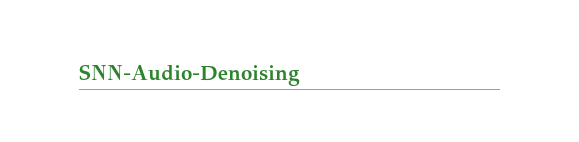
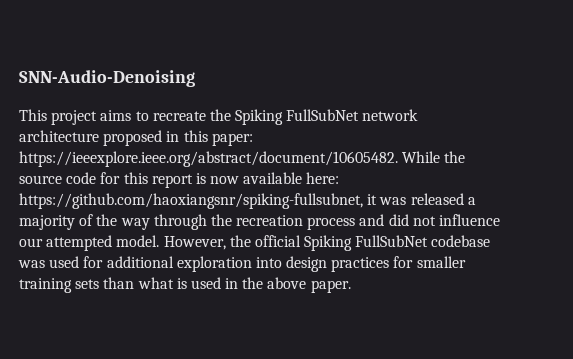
+ This project aims to recreate the Spiking FullSubNet network architecture proposed in this paper: https://ieeexplore.ieee.org/abstract/document/10605482. While the source code for this report is now available here: https://github.com/haoxiangsnr/spiking-fullsubnet, it was released a majority of the way through the recreation process and did not influence our attempted model. However, the official Spiking FullSubNet codebase was used for additional exploration into design practices for smaller training sets than what is used in the above paper.

